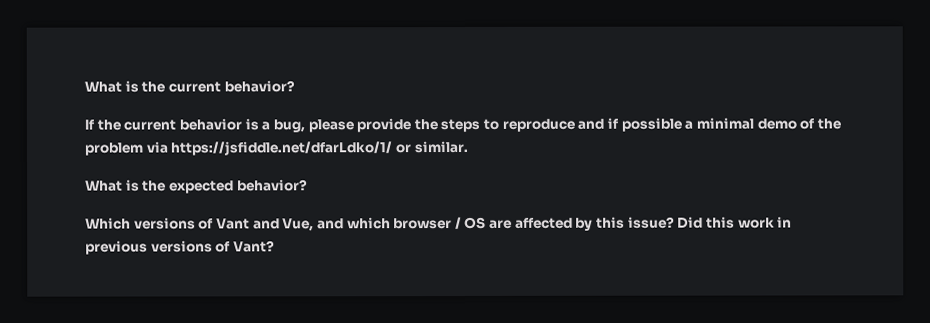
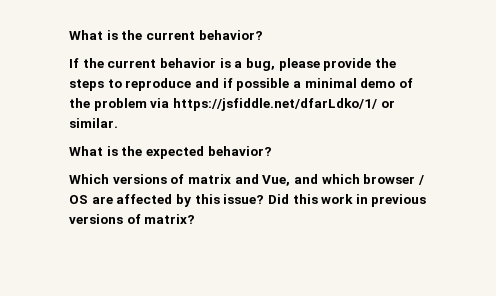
- Which versions of Vant and Vue, and which browser / OS are affected by this issue?
+ Which versions of matrix and Vue, and which browser / OS are affected by this issue?
- Did this work in previous versions of Vant?
+ Did this work in previous versions of matrix?

